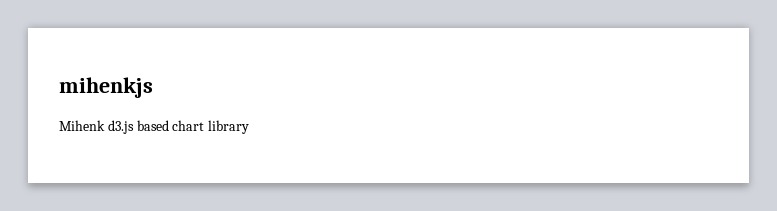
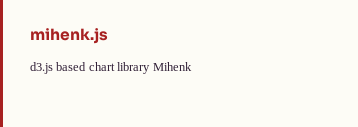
- mihenkjs
- Mihenk d3.js based chart library
+ mihenk.js
+ d3.js based chart library Mihenk

